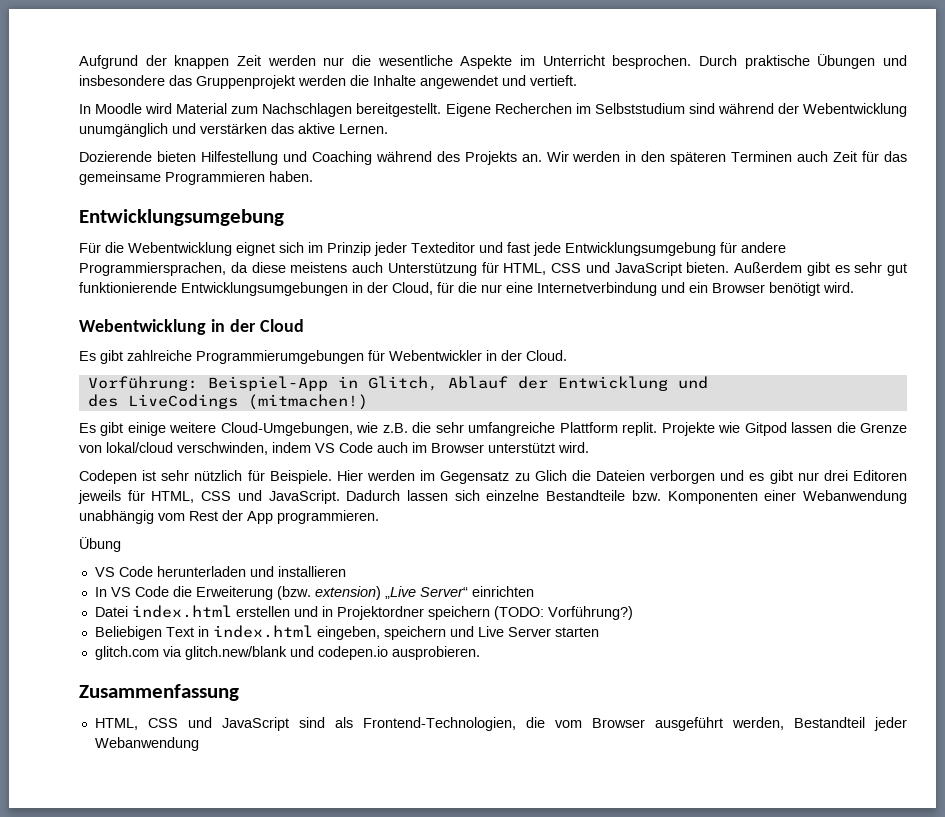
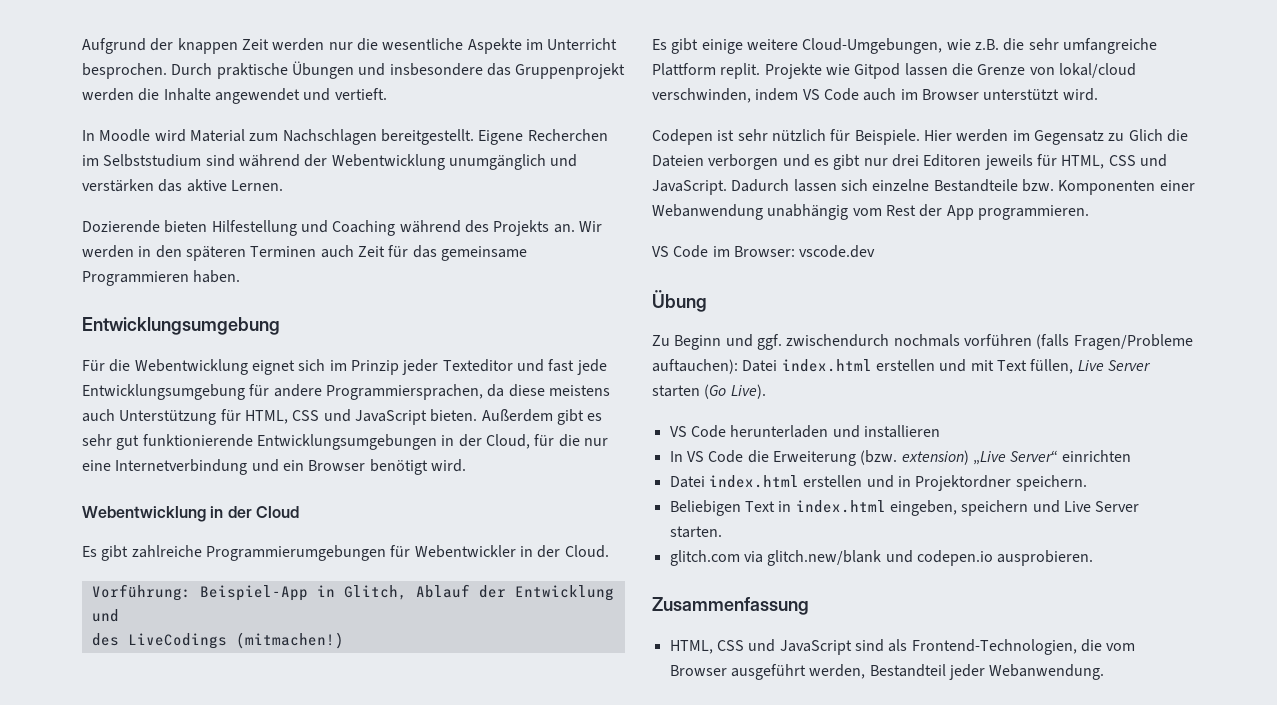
+ VS Code im Browser: vscode.dev
  Übung
+ Zu Beginn und ggf. zwischendurch nochmals vorführen (falls Fragen/Probleme auftauchen): Datei index.html erstellen und mit Text füllen, Live Server starten (Go Live).
- Datei index.html erstellen und in Projektordner speichern (TODO: Vorführung?)
+ Datei index.html erstellen und in Projektordner speichern.
- Beliebigen Text in index.html eingeben, speichern und Live Server starten
+ Beliebigen Text in index.html eingeben, speichern und Live Server starten.
- HTML, CSS und JavaScript sind als Frontend-Technologien, die vom Browser ausgeführt werden, Bestandteil jeder Webanwendung
+ HTML, CSS und JavaScript sind als Frontend-Technologien, die vom Browser ausgeführt werden, Bestandteil jeder Webanwendung.

